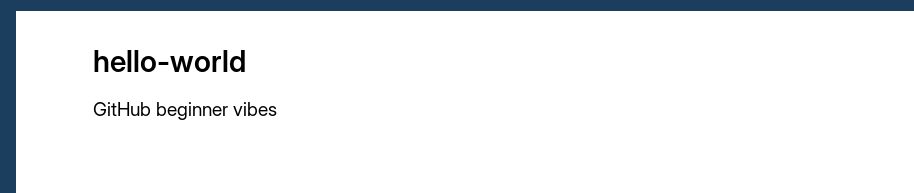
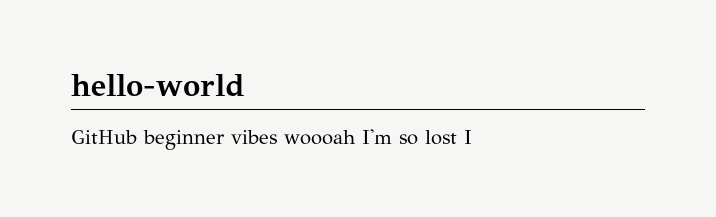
- GitHub beginner vibes
+ GitHub beginner vibes woooah I'm so lost I

